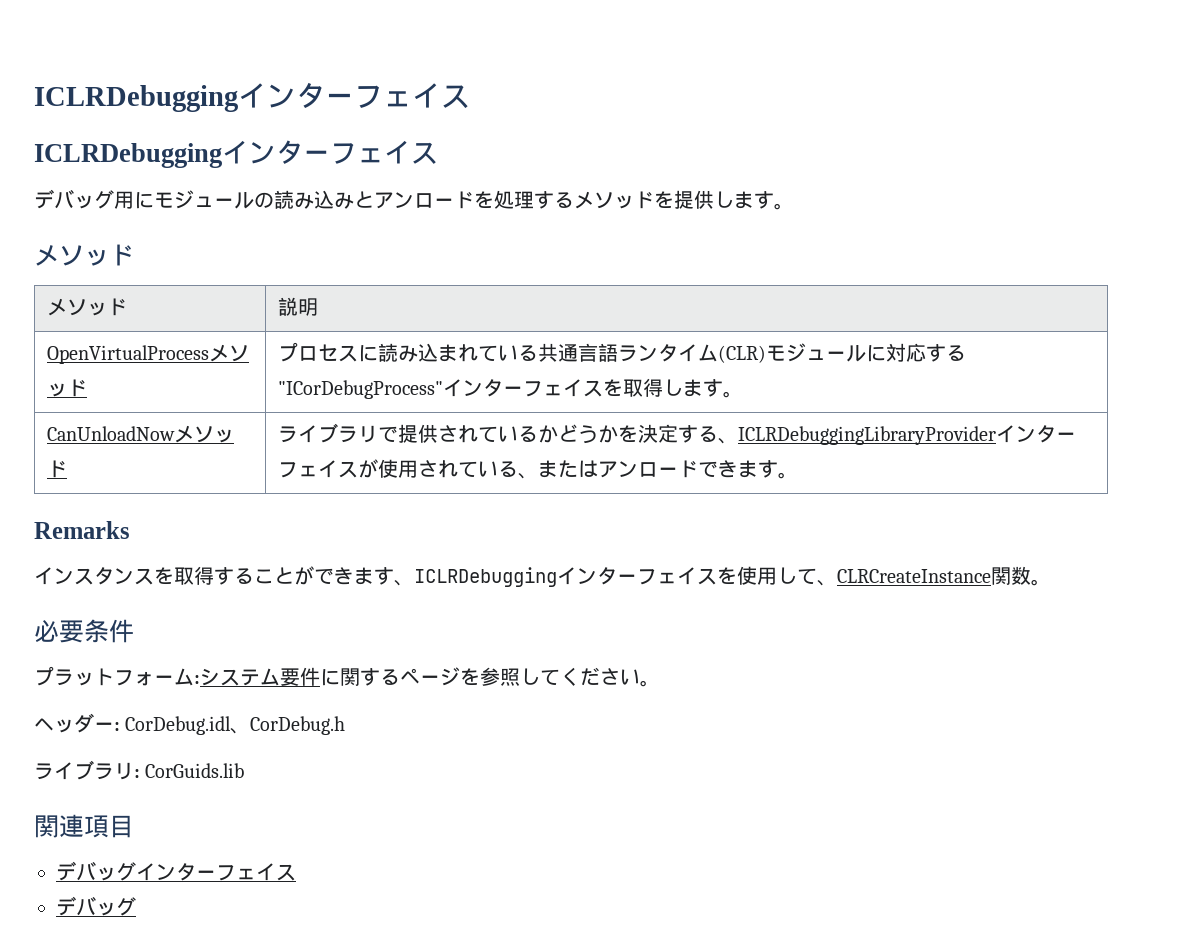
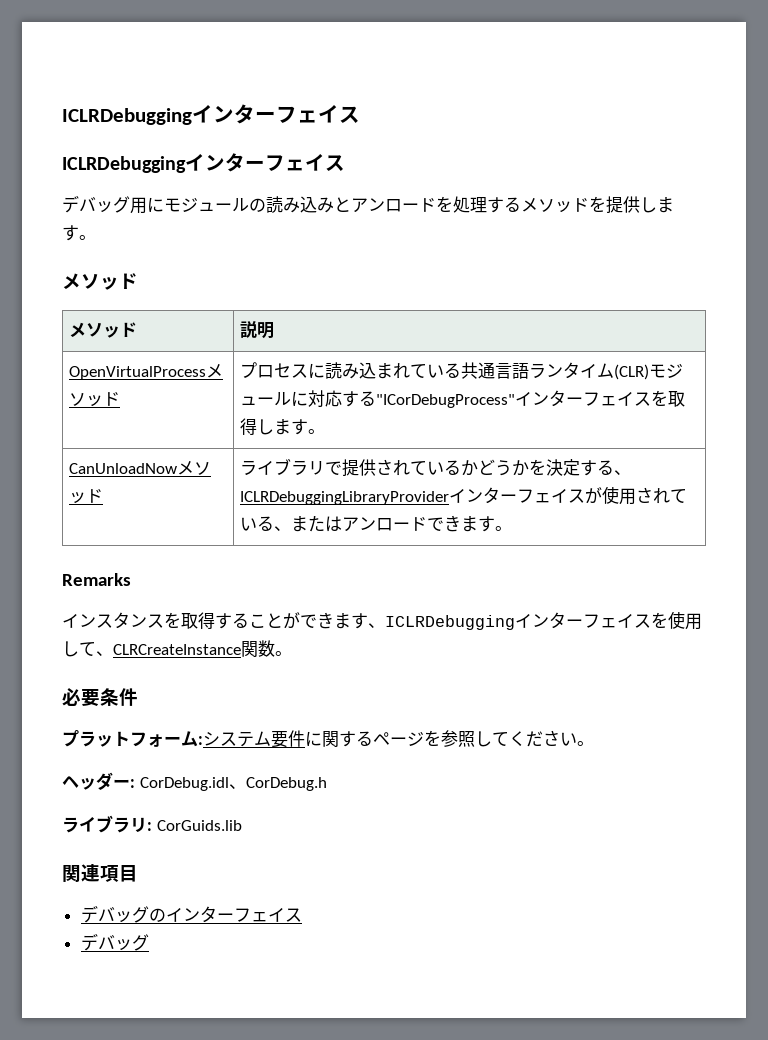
- デバッグインターフェイス
+ デバッグのインターフェイス

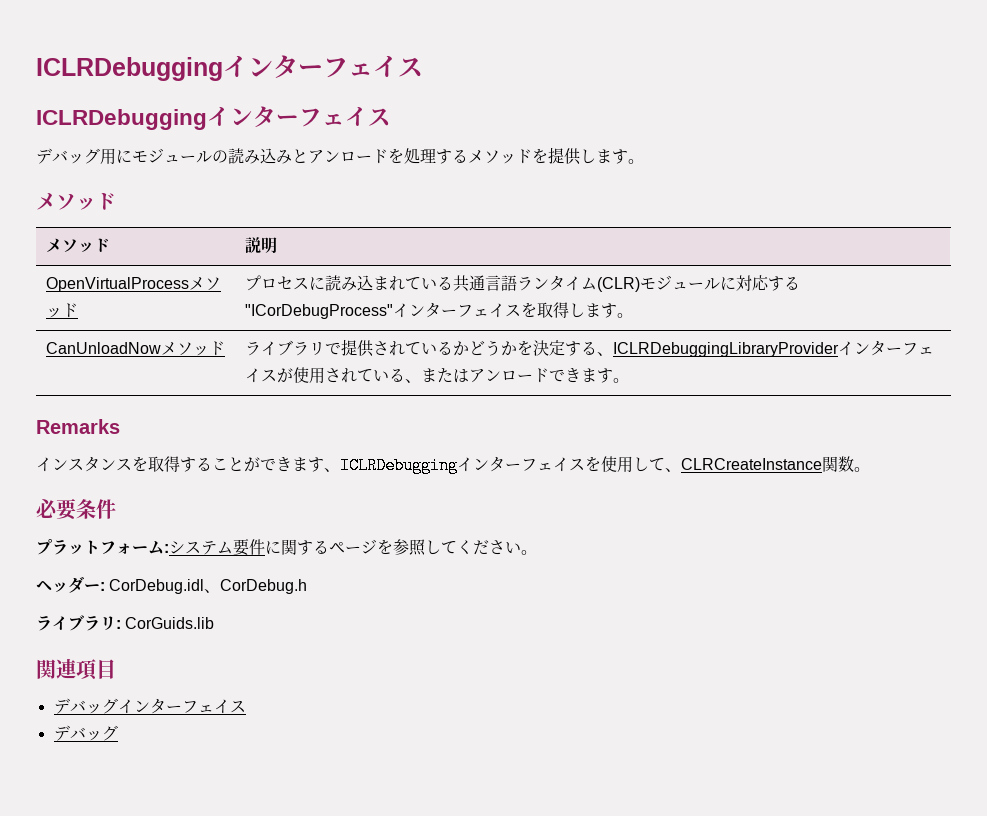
- デバッグのインターフェイス
+ デバッグインターフェイス

